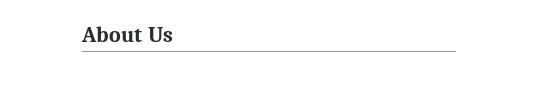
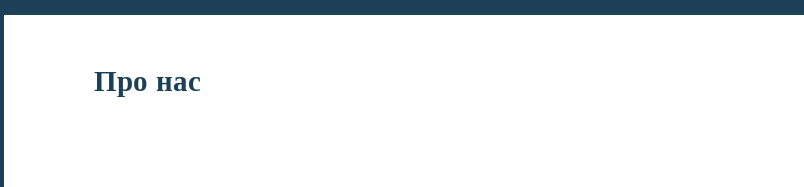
- About Us
+ Про нас

